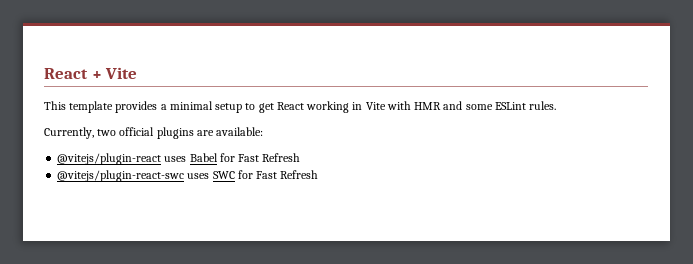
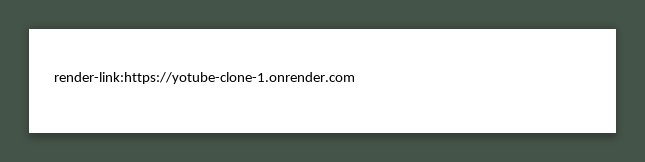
- React + Vite
- This template provides a minimal setup to get React working in Vite with HMR and some ESLint rules.
- Currently, two official plugins are available:
- @vitejs/plugin-react uses Babel for Fast Refresh
- @vitejs/plugin-react-swc uses SWC for Fast Refresh
+ render-link:https://yotube-clone-1.onrender.com

